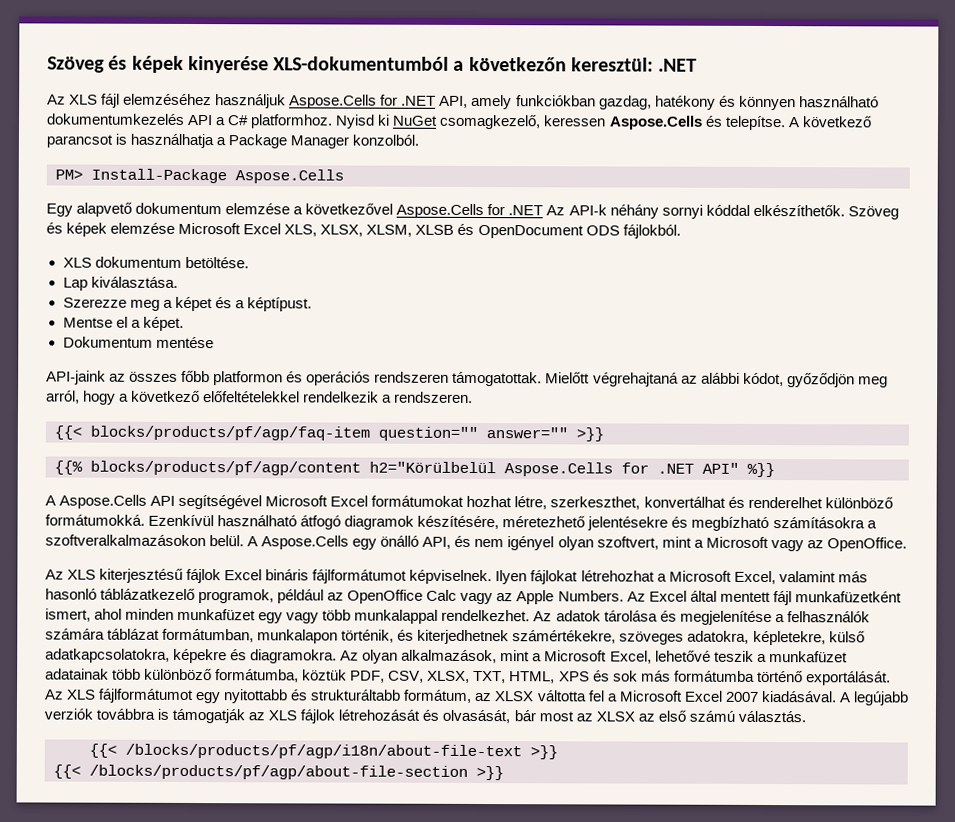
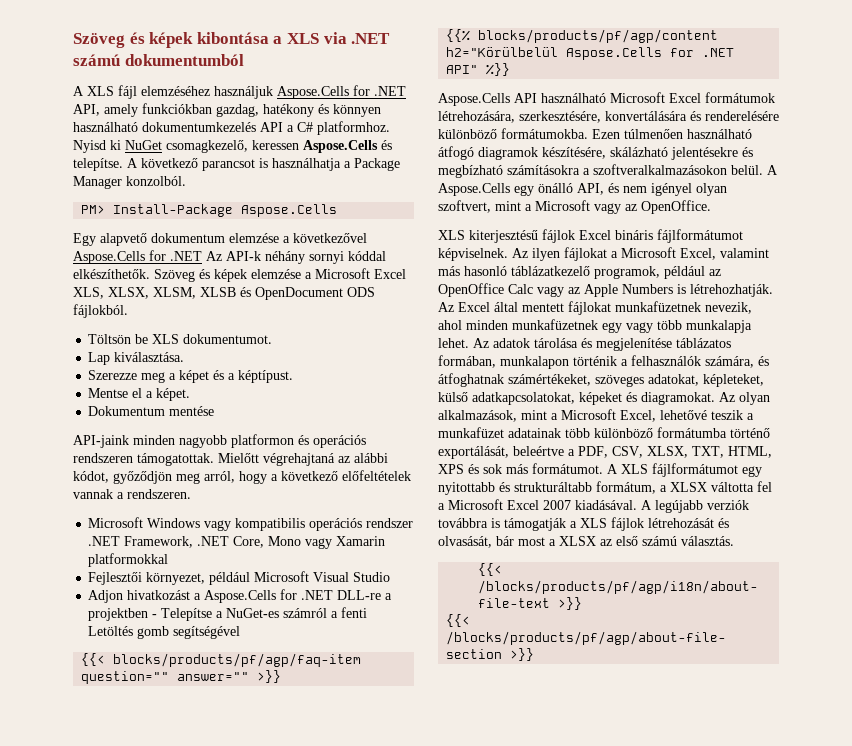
- Szöveg és képek kinyerése XLS-dokumentumból a következőn keresztül: .NET
- Az XLS fájl elemzéséhez használjuk Aspose.Cells for .NET API, amely funkciókban gazdag, hatékony és könnyen használható dokumentumkezelés API a C# platformhoz.
+ Szöveg és képek kibontása a XLS via .NET számú dokumentumból
+ A XLS fájl elemzéséhez használjuk Aspose.Cells for .NET API, amely funkciókban gazdag, hatékony és könnyen használható dokumentumkezelés API a C# platformhoz.
- Szöveg és képek elemzése Microsoft Excel XLS, XLSX, XLSM, XLSB és OpenDocument ODS fájlokból.
+ Szöveg és képek elemzése a Microsoft Excel XLS, XLSX, XLSM, XLSB és OpenDocument ODS fájlokból.
- XLS dokumentum betöltése.
+ Töltsön be XLS dokumentumot.
- API-jaink az összes főbb platformon és operációs rendszeren támogatottak.
+ API-jaink minden nagyobb platformon és operációs rendszeren támogatottak.
- Mielőtt végrehajtaná az alábbi kódot, győződjön meg arról, hogy a következő előfeltételekkel rendelkezik a rendszeren.
+ Mielőtt végrehajtaná az alábbi kódot, győződjön meg arról, hogy a következő előfeltételek vannak a rendszeren.
+ Microsoft Windows vagy kompatibilis operációs rendszer .NET Framework, .NET Core, Mono vagy Xamarin platformokkal
+ Fejlesztői környezet, például Microsoft Visual Studio
+ Adjon hivatkozást a Aspose.Cells for .NET DLL-re a projektben - Telepítse a NuGet-es számról a fenti Letöltés gomb segítségével
- A Aspose.Cells API segítségével Microsoft Excel formátumokat hozhat létre, szerkeszthet, konvertálhat és renderelhet különböző formátumokká. Ezenkívül használható átfogó diagramok készítésére, méretezhető jelentésekre és megbízható számításokra a szoftveralkalmazásokon belül.
+ Aspose.Cells API használható Microsoft Excel formátumok létrehozására, szerkesztésére, konvertálására és renderelésére különböző formátumokba. Ezen túlmenően használható átfogó diagramok készítésére, skálázható jelentésekre és megbízható számításokra a szoftveralkalmazásokon belül.
- Az XLS kiterjesztésű fájlok Excel bináris fájlformátumot képviselnek.
+ XLS kiterjesztésű fájlok Excel bináris fájlformátumot képviselnek.
- Ilyen fájlokat létrehozhat a Microsoft Excel, valamint más hasonló táblázatkezelő programok, például az OpenOffice Calc vagy az Apple Numbers.
+ Az ilyen fájlokat a Microsoft Excel, valamint más hasonló táblázatkezelő programok, például az OpenOffice Calc vagy az Apple Numbers is létrehozhatják.
- Az Excel által mentett fájl munkafüzetként ismert, ahol minden munkafüzet egy vagy több munkalappal rendelkezhet.
+ Az Excel által mentett fájlokat munkafüzetnek nevezik, ahol minden munkafüzetnek egy vagy több munkalapja lehet.
- Az adatok tárolása és megjelenítése a felhasználók számára táblázat formátumban, munkalapon történik, és kiterjedhetnek számértékekre, szöveges adatokra, képletekre, külső adatkapcsolatokra, képekre és diagramokra.
+ Az adatok tárolása és megjelenítése táblázatos formában, munkalapon történik a felhasználók számára, és átfoghatnak számértékeket, szöveges adatokat, képleteket, külső adatkapcsolatokat, képeket és diagramokat.
- Az olyan alkalmazások, mint a Microsoft Excel, lehetővé teszik a munkafüzet adatainak több különböző formátumba, köztük PDF, CSV, XLSX, TXT, HTML, XPS és sok más formátumba történő exportálását. Az XLS fájlformátumot egy nyitottabb és strukturáltabb formátum, az XLSX váltotta fel a Microsoft Excel 2007 kiadásával.
+ Az olyan alkalmazások, mint a Microsoft Excel, lehetővé teszik a munkafüzet adatainak több különböző formátumba történő exportálását, beleértve a PDF, CSV, XLSX, TXT, HTML, XPS és sok más formátumot. A XLS fájlformátumot egy nyitottabb és strukturáltabb formátum, a XLSX váltotta fel a Microsoft Excel 2007 kiadásával.
- A legújabb verziók továbbra is támogatják az XLS fájlok létrehozását és olvasását, bár most az XLSX az első számú választás.
+ A legújabb verziók továbbra is támogatják a XLS fájlok létrehozását és olvasását, bár most a XLSX az első számú választás.

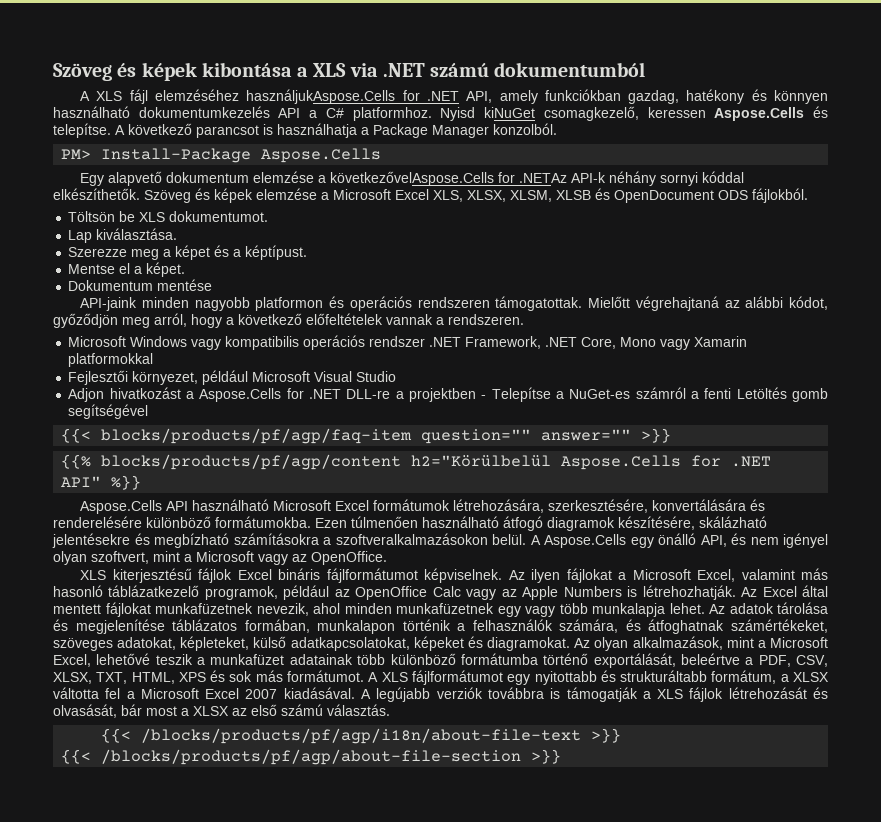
- A XLS fájl elemzéséhez használjuk Aspose.Cells for .NET API, amely funkciókban gazdag, hatékony és könnyen használható dokumentumkezelés API a C# platformhoz.
+ A XLS fájl elemzéséhez használjukAspose.Cells for .NET API, amely funkciókban gazdag, hatékony és könnyen használható dokumentumkezelés API a C# platformhoz.
- Nyisd ki NuGet csomagkezelő, keressen Aspose.Cells és telepítse.
+ Nyisd kiNuGet csomagkezelő, keressen Aspose.Cells és telepítse.
- Egy alapvető dokumentum elemzése a következővel Aspose.Cells for .NET Az API-k néhány sornyi kóddal elkészíthetők.
+ Egy alapvető dokumentum elemzése a következővelAspose.Cells for .NETAz API-k néhány sornyi kóddal elkészíthetők.

